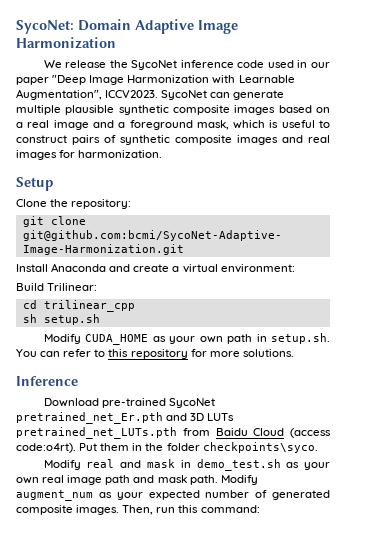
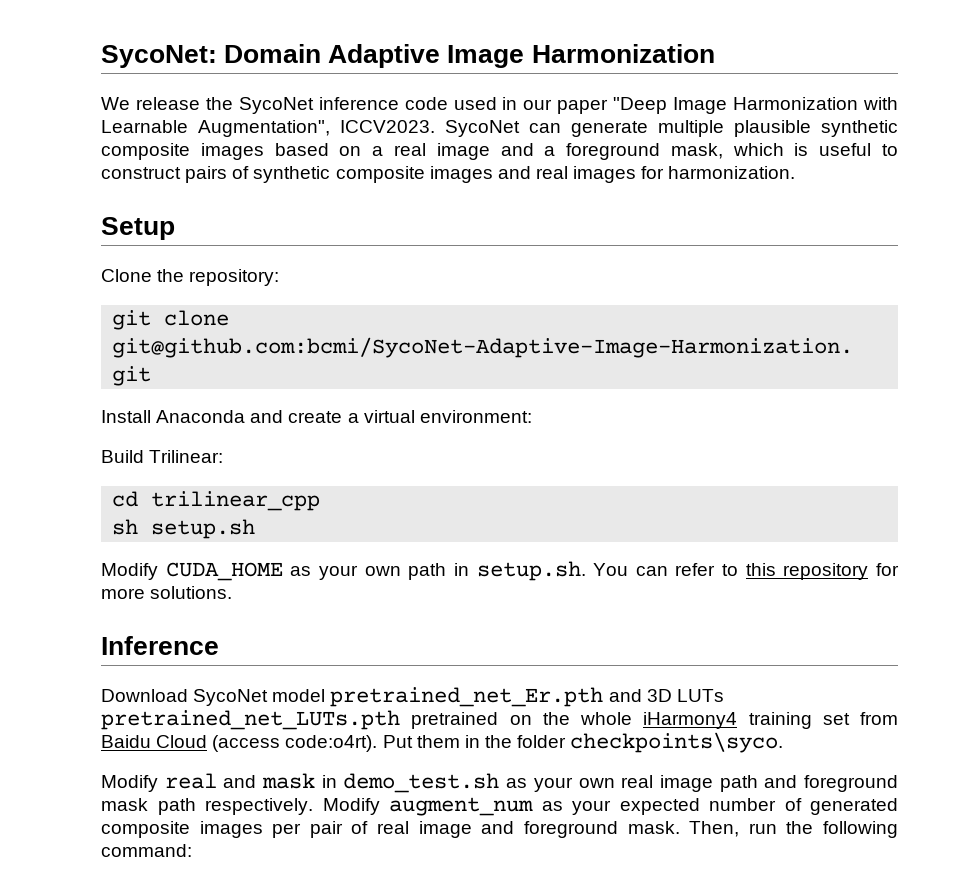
- Download pre-trained SycoNet pretrained_net_Er.pth and 3D LUTs pretrained_net_LUTs.pth from Baidu Cloud (access code:o4rt).
+ Download SycoNet model pretrained_net_Er.pth and 3D LUTs pretrained_net_LUTs.pth pretrained on the whole iHarmony4 training set from Baidu Cloud (access code:o4rt).
- Modify real and mask in demo_test.sh as your own real image path and mask path.
+ Modify real and mask in demo_test.sh as your own real image path and foreground mask path respectively.
- Modify augment_num as your expected number of generated composite images. Then, run this command:
+ Modify augment_num as your expected number of generated composite images per pair of real image and foreground mask. Then, run the following command:

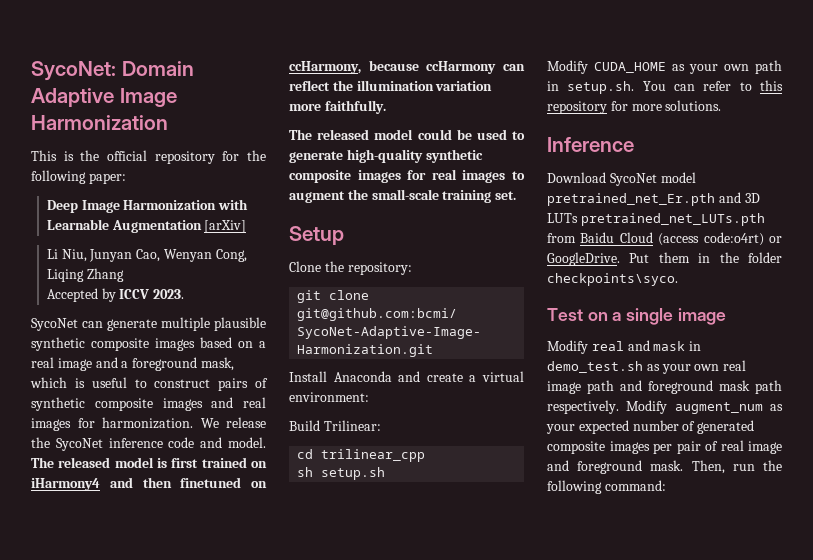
- We release the SycoNet inference code used in our paper "Deep Image Harmonization with Learnable Augmentation", ICCV2023. SycoNet can generate multiple plausible synthetic composite images based on a real image and a foreground mask, which is useful to construct pairs of synthetic composite images and real images for harmonization.
+ This is the official repository for the following paper:
+ Deep Image Harmonization with Learnable Augmentation [arXiv]
+ Li Niu, Junyan Cao, Wenyan Cong, Liqing Zhang
+ Accepted by ICCV 2023.
+ SycoNet can generate multiple plausible synthetic composite images based on a real image and a foreground mask, which is useful to construct pairs of synthetic composite images and real images for harmonization. We release the SycoNet inference code and model. The released model is first trained on iHarmony4 and then finetuned on ccHarmony, because ccHarmony can reflect the illumination variation more faithfully.
+ The released model could be used to generate high-quality synthetic composite images for real images to augment the small-scale training set.
- Download SycoNet model pretrained_net_Er.pth and 3D LUTs pretrained_net_LUTs.pth pretrained on the whole iHarmony4 training set from Baidu Cloud (access code:o4rt).
+ Download SycoNet model pretrained_net_Er.pth and 3D LUTs pretrained_net_LUTs.pth from Baidu Cloud (access code:o4rt) or GoogleDrive.
+ Test on a single image

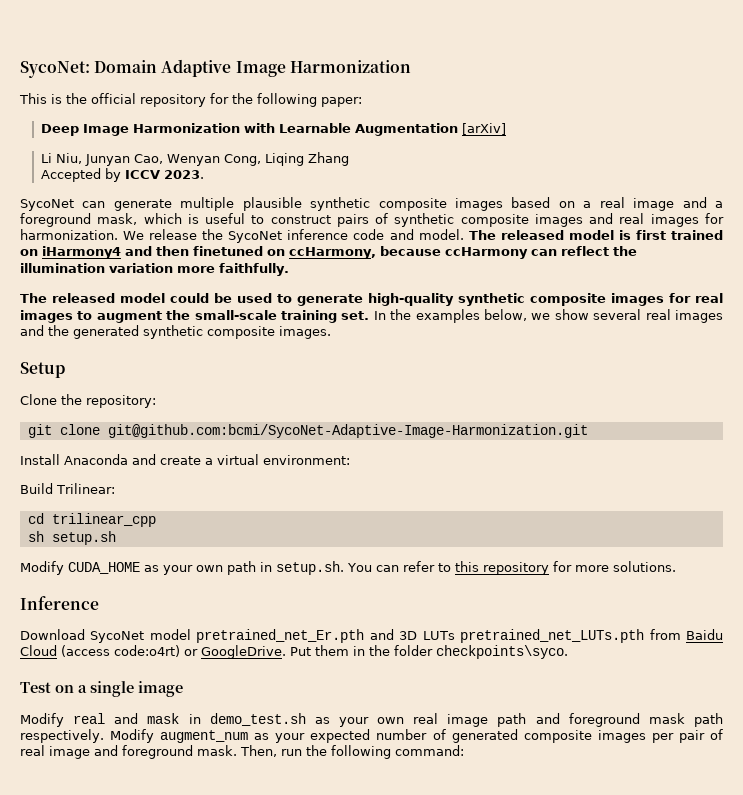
+ In the examples below, we show several real images and the generated synthetic composite images.

